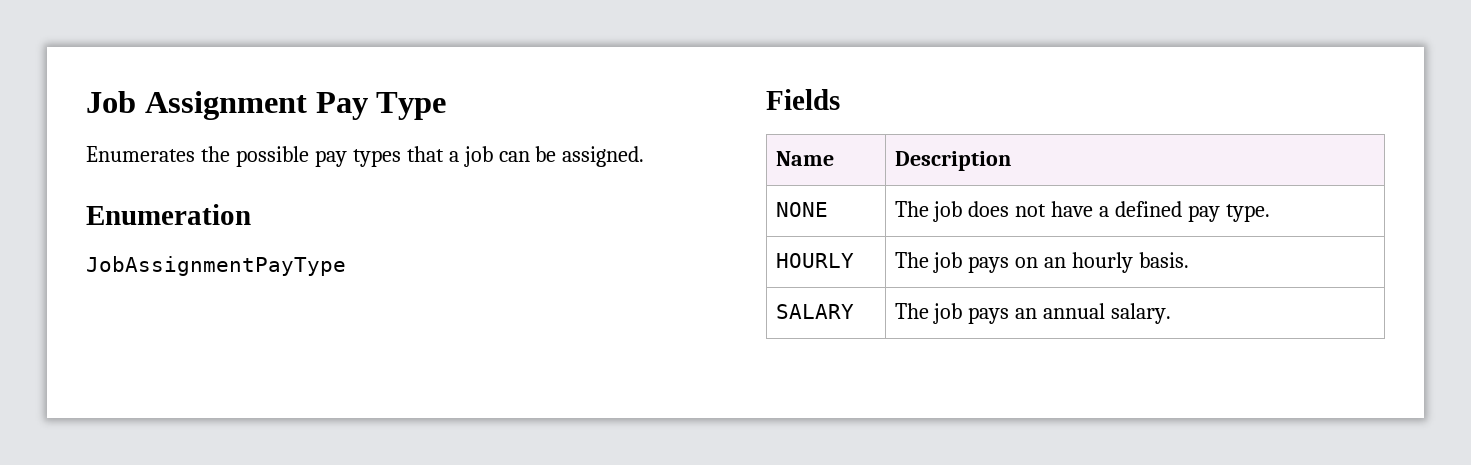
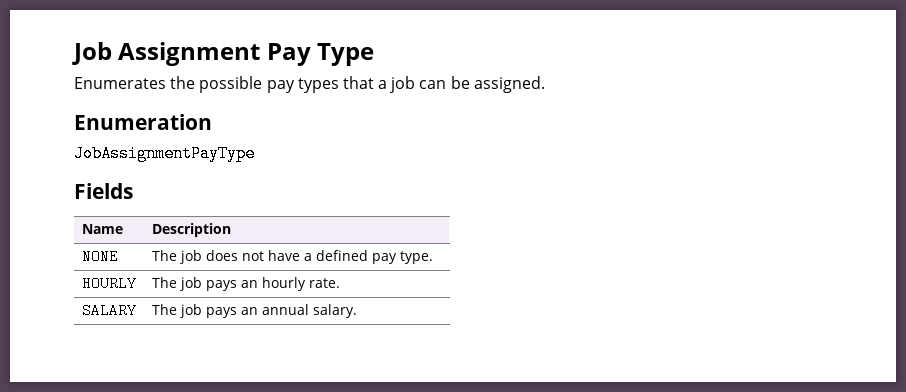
- HOURLY | The job pays on an hourly basis.
+ HOURLY | The job pays an hourly rate.

